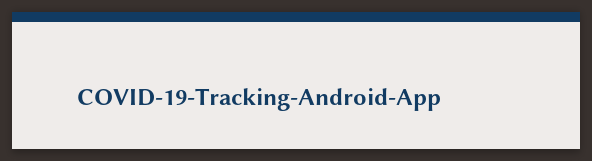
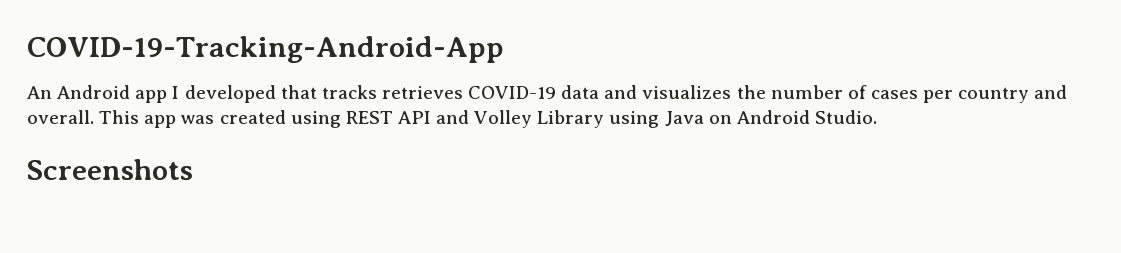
+ An Android app I developed that tracks retrieves COVID-19 data and visualizes the number of cases per country and overall. This app was created using REST API and Volley Library using Java on Android Studio.
+ Screenshots

